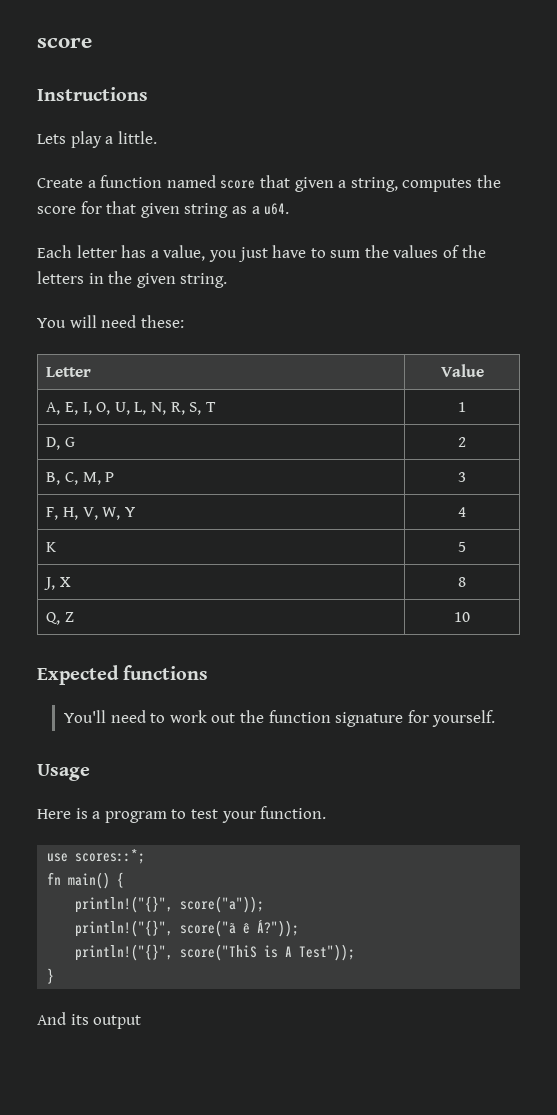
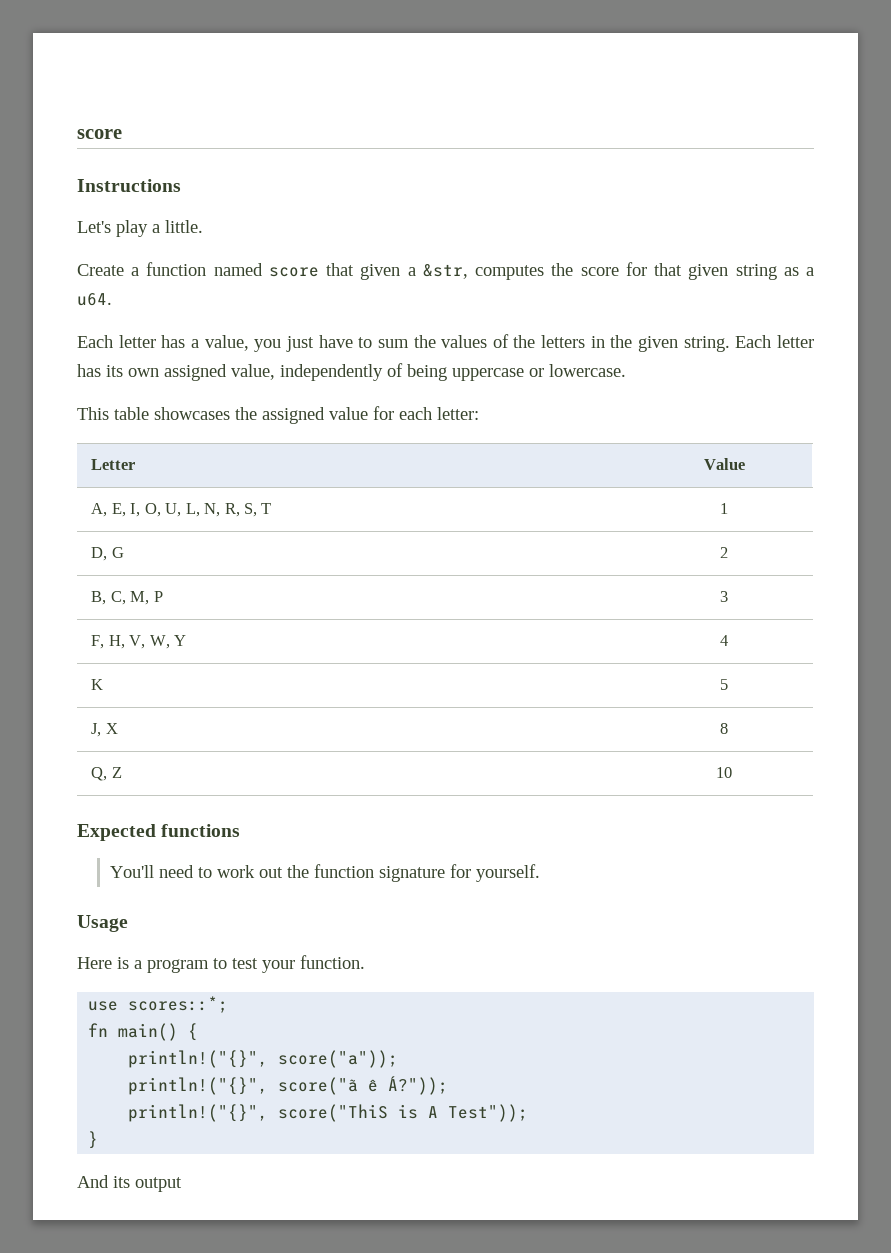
- Lets play a little.
+ Let's play a little.
- Create a function named score that given a string, computes the score for that given string as a u64.
+ Create a function named score that given a &str, computes the score for that given string as a u64.
- Each letter has a value, you just have to sum the values of the letters in the given string.
- You will need these:
+ Each letter has a value, you just have to sum the values of the letters in the given string. Each letter has its own assigned value, independently of being uppercase or lowercase.
+ This table showcases the assigned value for each letter:

